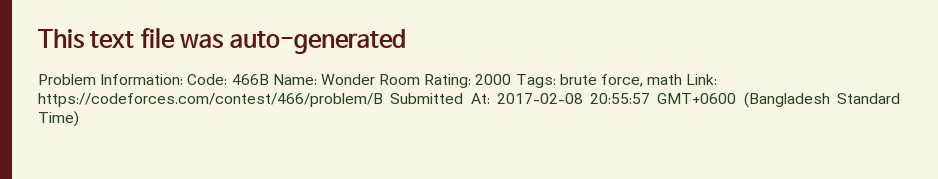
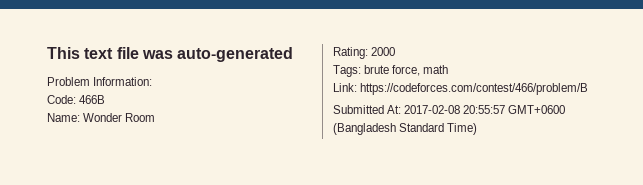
- Problem Information: Code: 466B Name: Wonder Room Rating: 2000 Tags: brute force, math Link: https://codeforces.com/contest/466/problem/B Submitted At: 2017-02-08 20:55:57 GMT+0600 (Bangladesh Standard Time)
+ Problem Information:
+ Code: 466B
+ Name: Wonder Room
+ Rating: 2000
+ Tags: brute force, math
+ Link: https://codeforces.com/contest/466/problem/B
+ Submitted At: 2017-02-08 20:55:57 GMT+0600 (Bangladesh Standard Time)

